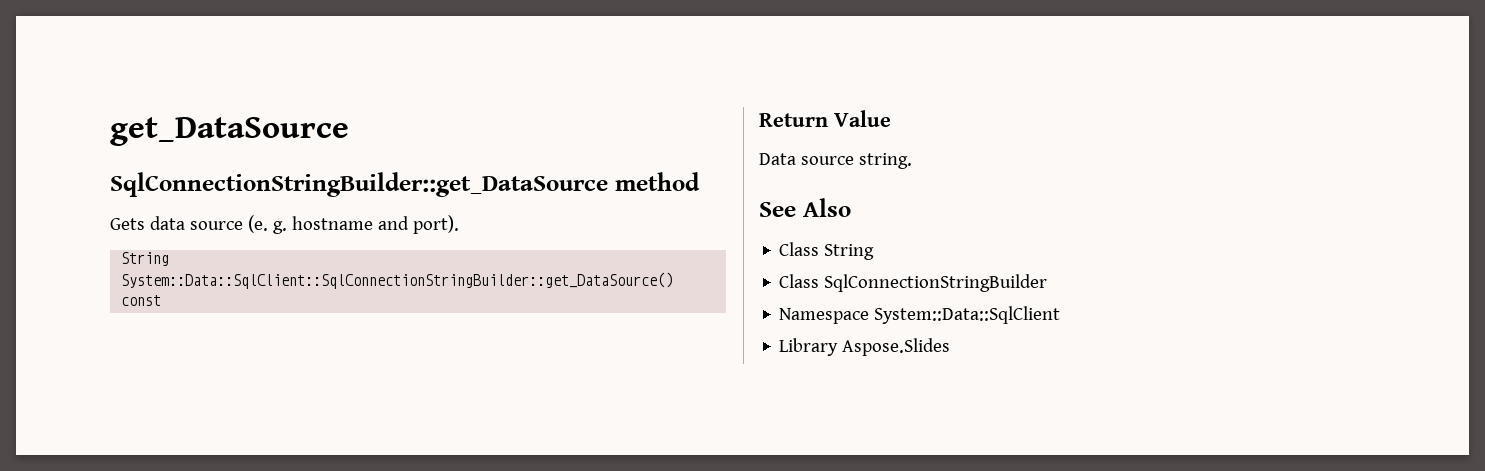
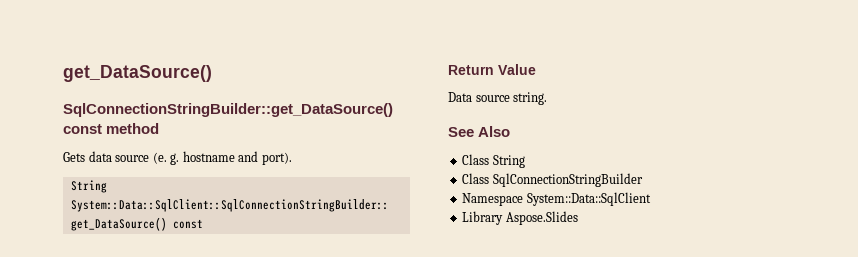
- get_DataSource
- SqlConnectionStringBuilder::get_DataSource method
+ get_DataSource()
+ SqlConnectionStringBuilder::get_DataSource() const method

